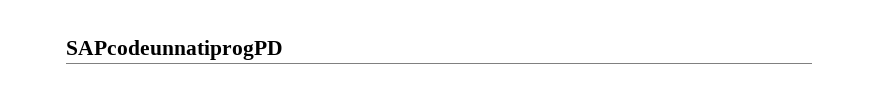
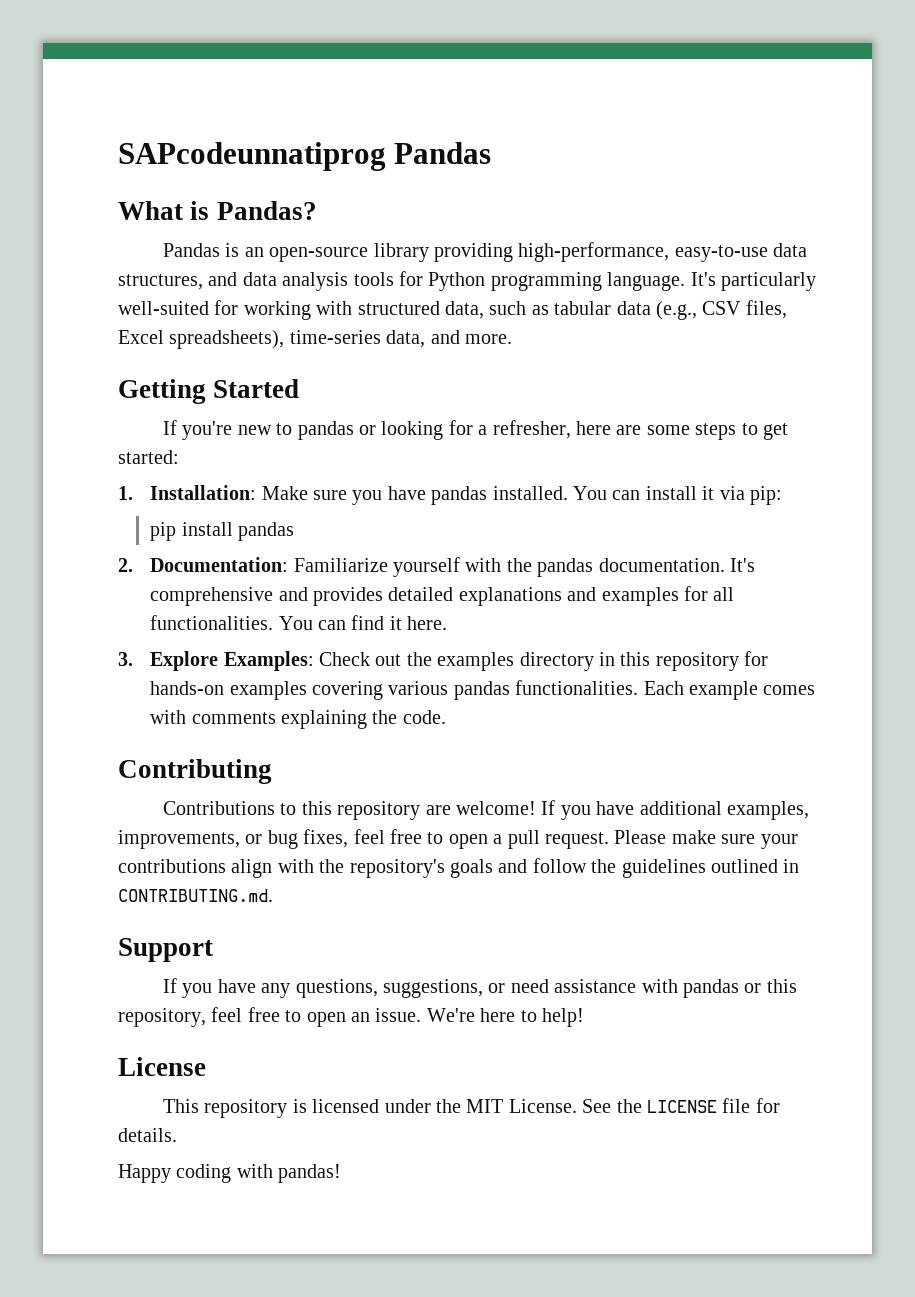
- SAPcodeunnatiprogPD
+ SAPcodeunnatiprog Pandas
+ What is Pandas?
+ Pandas is an open-source library providing high-performance, easy-to-use data structures, and data analysis tools for Python programming language. It's particularly well-suited for working with structured data, such as tabular data (e.g., CSV files, Excel spreadsheets), time-series data, and more.
+ Getting Started
+ If you're new to pandas or looking for a refresher, here are some steps to get started:
+ 1. Installation: Make sure you have pandas installed. You can install it via pip:
+ pip install pandas
+ 2. Documentation: Familiarize yourself with the pandas documentation. It's comprehensive and provides detailed explanations and examples for all functionalities. You can find it here.
+ 3. Explore Examples: Check out the examples directory in this repository for hands-on examples covering various pandas functionalities. Each example comes with comments explaining the code.
+ Contributing
+ Contributions to this repository are welcome! If you have additional examples, improvements, or bug fixes, feel free to open a pull request. Please make sure your contributions align with the repository's goals and follow the guidelines outlined in CONTRIBUTING.md.
+ Support
+ If you have any questions, suggestions, or need assistance with pandas or this repository, feel free to open an issue. We're here to help!
+ License
+ This repository is licensed under the MIT License. See the LICENSE file for details.
+ Happy coding with pandas!

